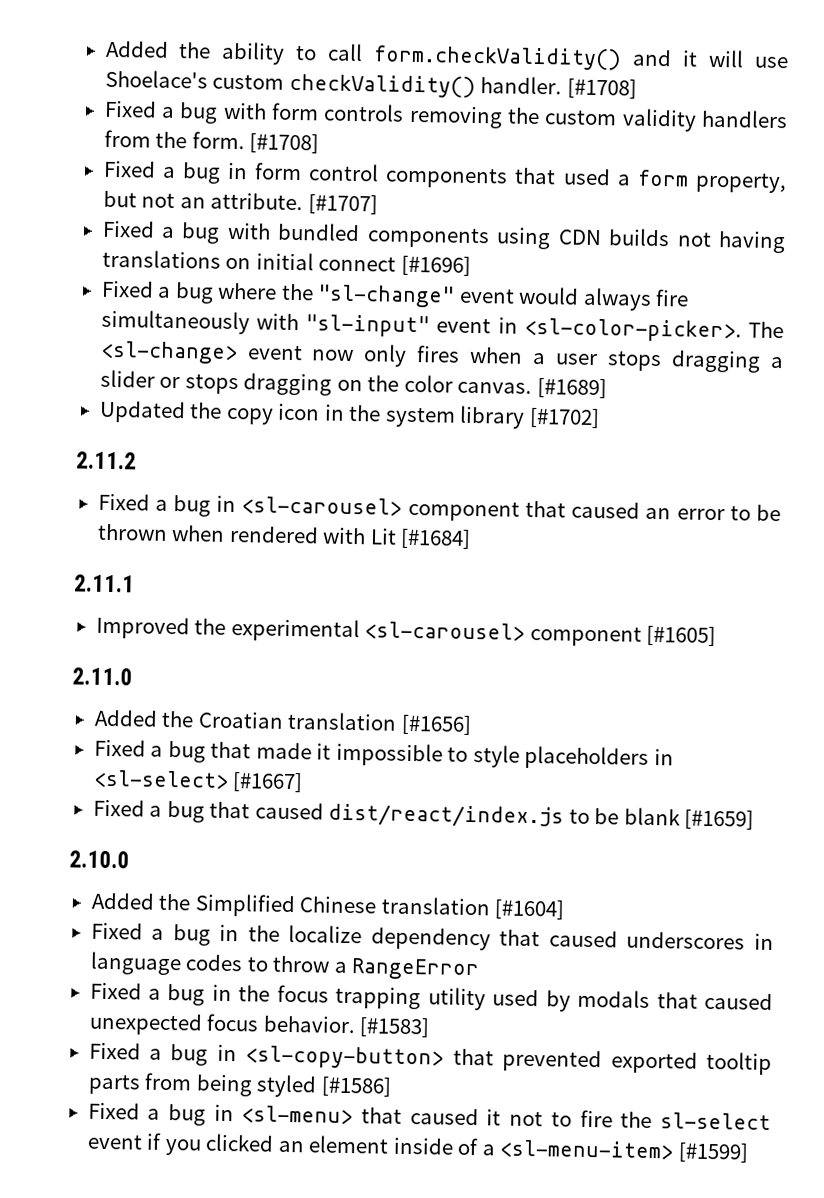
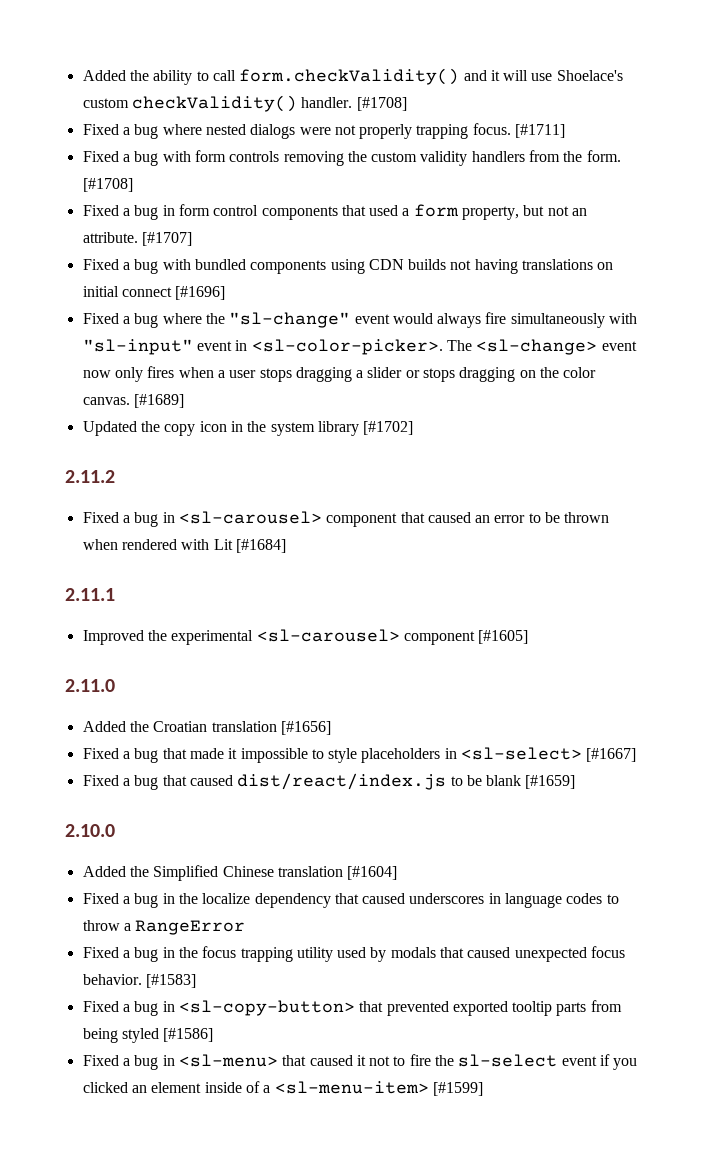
+ Fixed a bug where nested dialogs were not properly trapping focus. [#1711]

